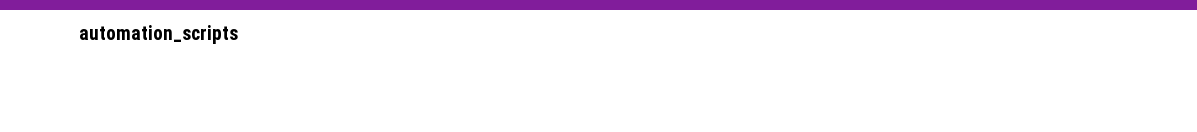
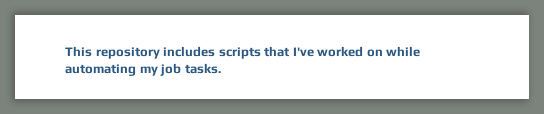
- automation_scripts
+ This repository includes scripts that I've worked on while automating my job tasks.

